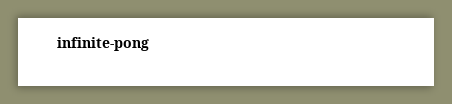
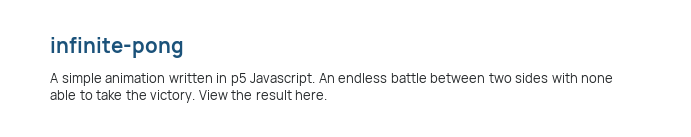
+ A simple animation written in p5 Javascript. An endless battle between two sides with none able to take the victory. View the result here.

